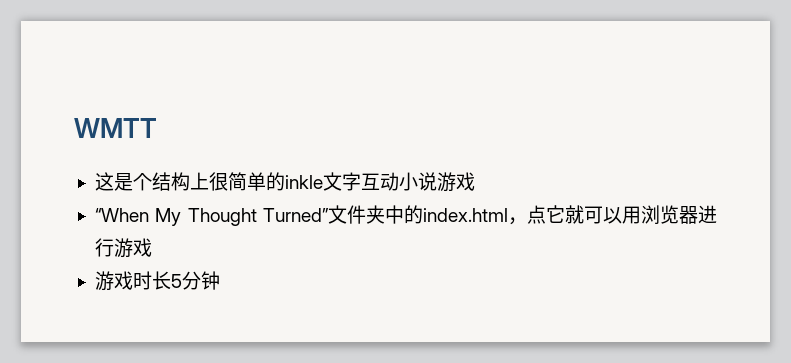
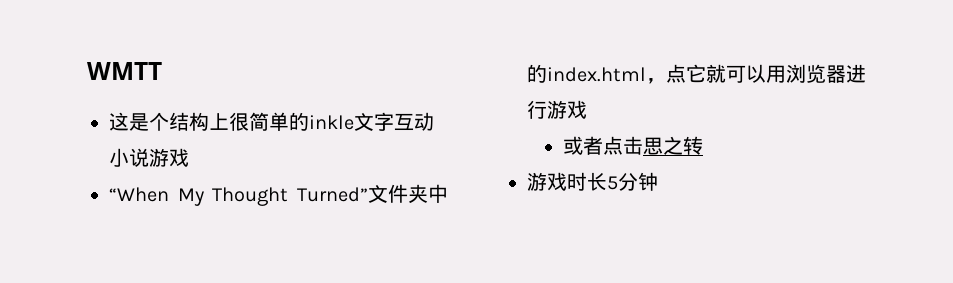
+ 或者点击思之转

